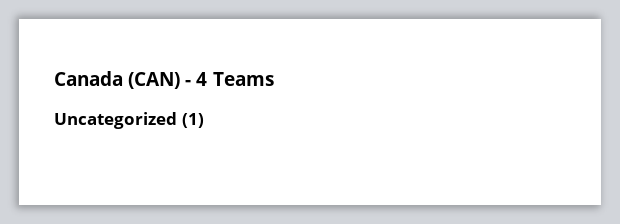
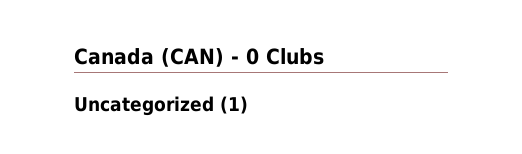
- Canada (CAN) - 4 Teams
+ Canada (CAN) - 0 Clubs

